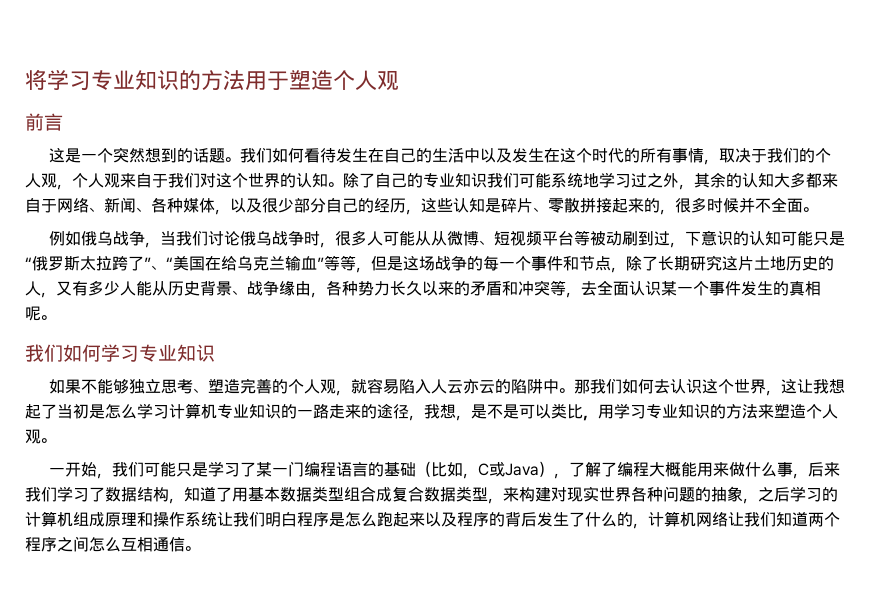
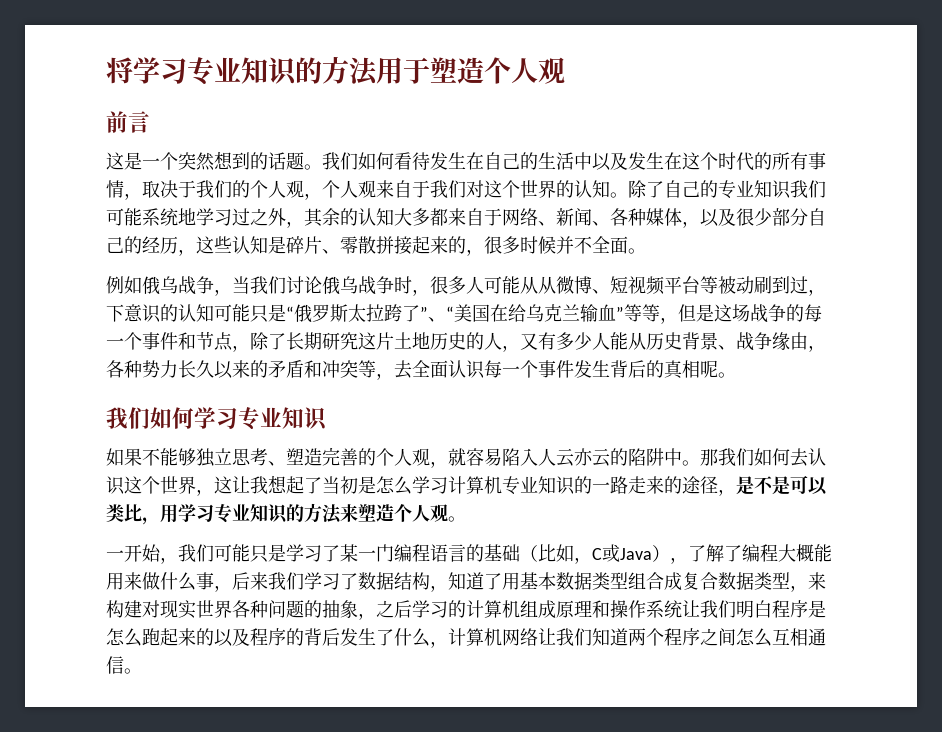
- 例如俄乌战争，当我们讨论俄乌战争时，很多人可能从从微博、短视频平台等被动刷到过，下意识的认知可能只是“俄罗斯太拉跨了”、“美国在给乌克兰输血”等等，但是这场战争的每一个事件和节点，除了长期研究这片土地历史的人，又有多少人能从历史背景、战争缘由，各种势力长久以来的矛盾和冲突等，去全面认识某一个事件发生的真相呢。
+ 例如俄乌战争，当我们讨论俄乌战争时，很多人可能从从微博、短视频平台等被动刷到过，下意识的认知可能只是“俄罗斯太拉跨了”、“美国在给乌克兰输血”等等，但是这场战争的每一个事件和节点，除了长期研究这片土地历史的人，又有多少人能从历史背景、战争缘由，各种势力长久以来的矛盾和冲突等，去全面认识每一个事件发生背后的真相呢。
- 那我们如何去认识这个世界，这让我想起了当初是怎么学习计算机专业知识的一路走来的途径，我想，是不是可以类比，用学习专业知识的方法来塑造个人观。
+ 那我们如何去认识这个世界，这让我想起了当初是怎么学习计算机专业知识的一路走来的途径，是不是可以类比，用学习专业知识的方法来塑造个人观。
- 一开始，我们可能只是学习了某一门编程语言的基础（比如，C或Java），了解了编程大概能用来做什么事，后来我们学习了数据结构，知道了用基本数据类型组合成复合数据类型，来构建对现实世界各种问题的抽象，之后学习的计算机组成原理和操作系统让我们明白程序是怎么跑起来以及程序的背后发生了什么的，计算机网络让我们知道两个程序之间怎么互相通信。
+ 一开始，我们可能只是学习了某一门编程语言的基础（比如，C或Java），了解了编程大概能用来做什么事，后来我们学习了数据结构，知道了用基本数据类型组合成复合数据类型，来构建对现实世界各种问题的抽象，之后学习的计算机组成原理和操作系统让我们明白程序是怎么跑起来的以及程序的背后发生了什么，计算机网络让我们知道两个程序之间怎么互相通信。

